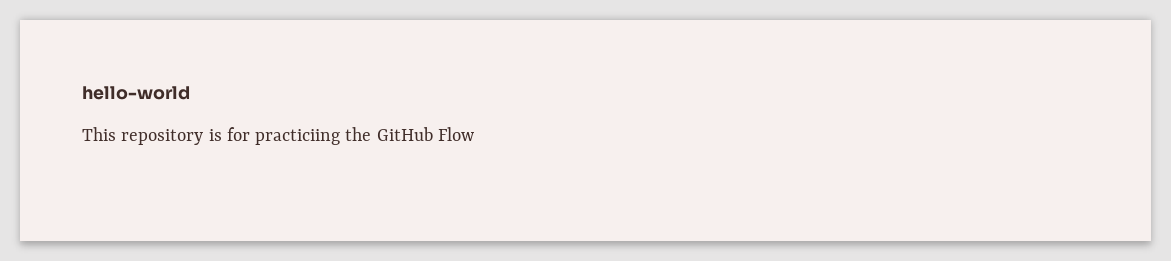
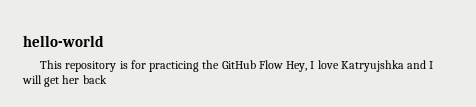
- This repository is for practiciing the GitHub Flow
+ This repository is for practicing the GitHub Flow Hey, I love Katryujshka and I will get her back

